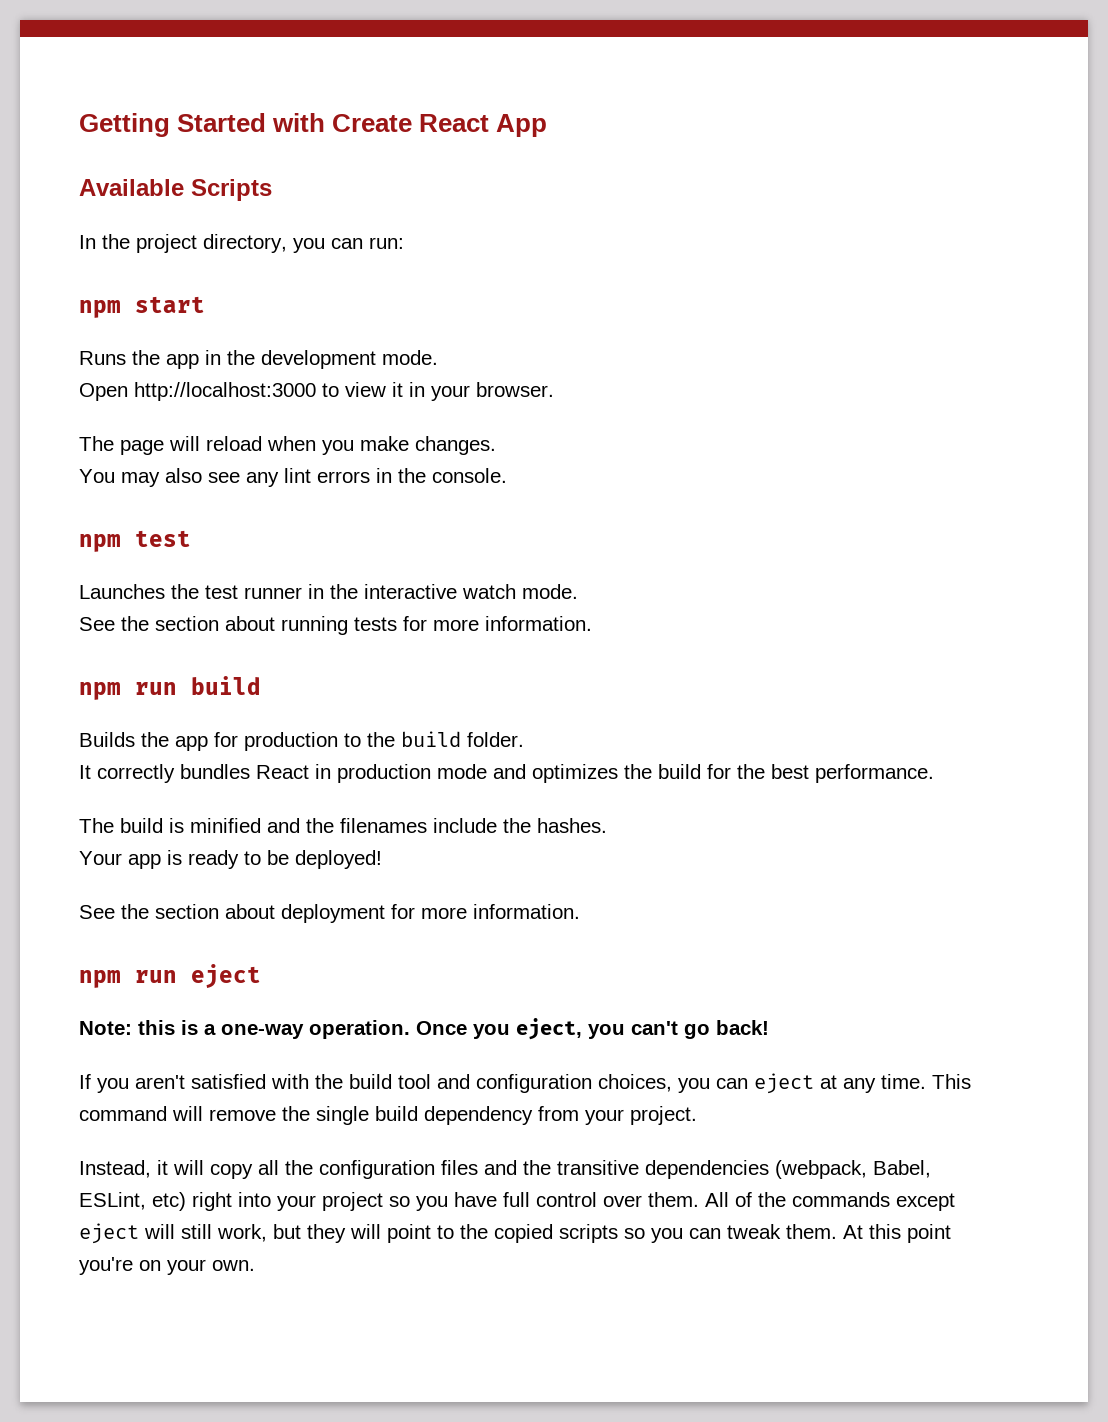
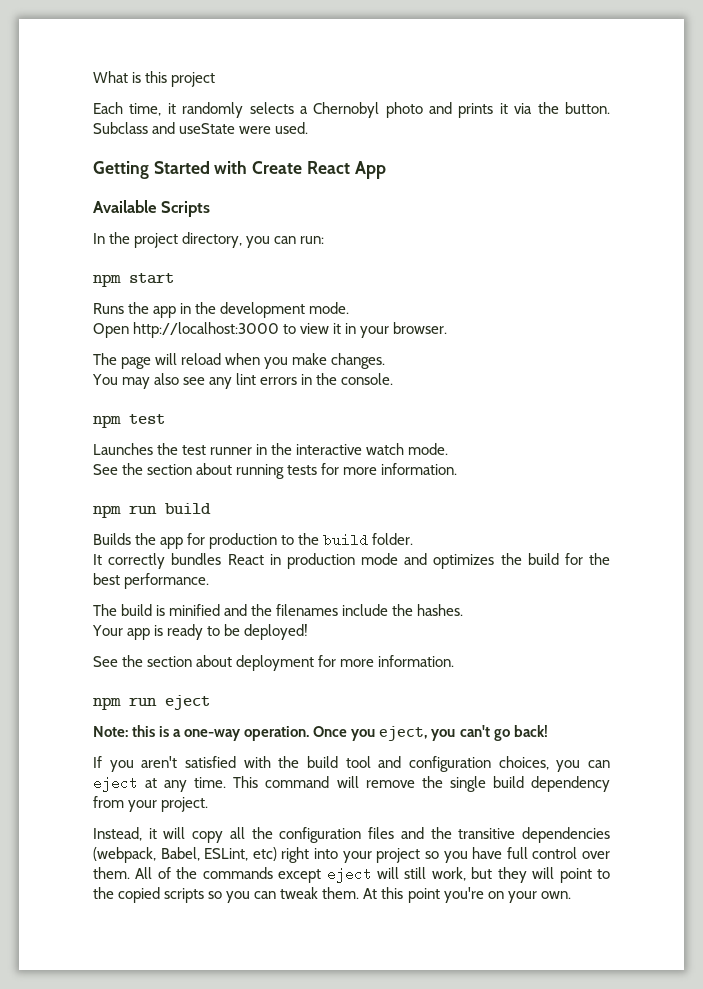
+ What is this project
+ Each time, it randomly selects a Chernobyl photo and prints it via the button. Subclass and useState were used.

